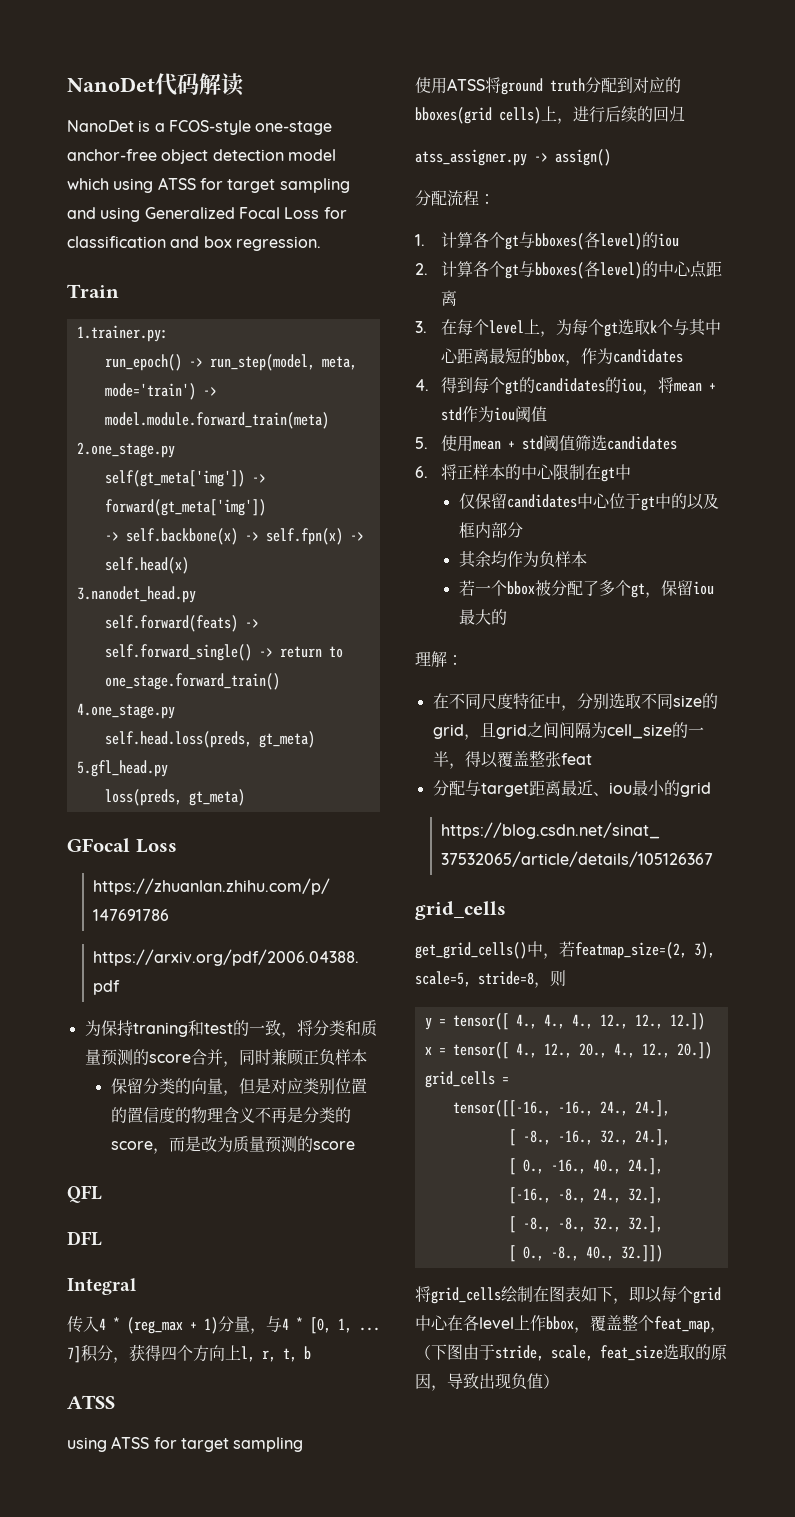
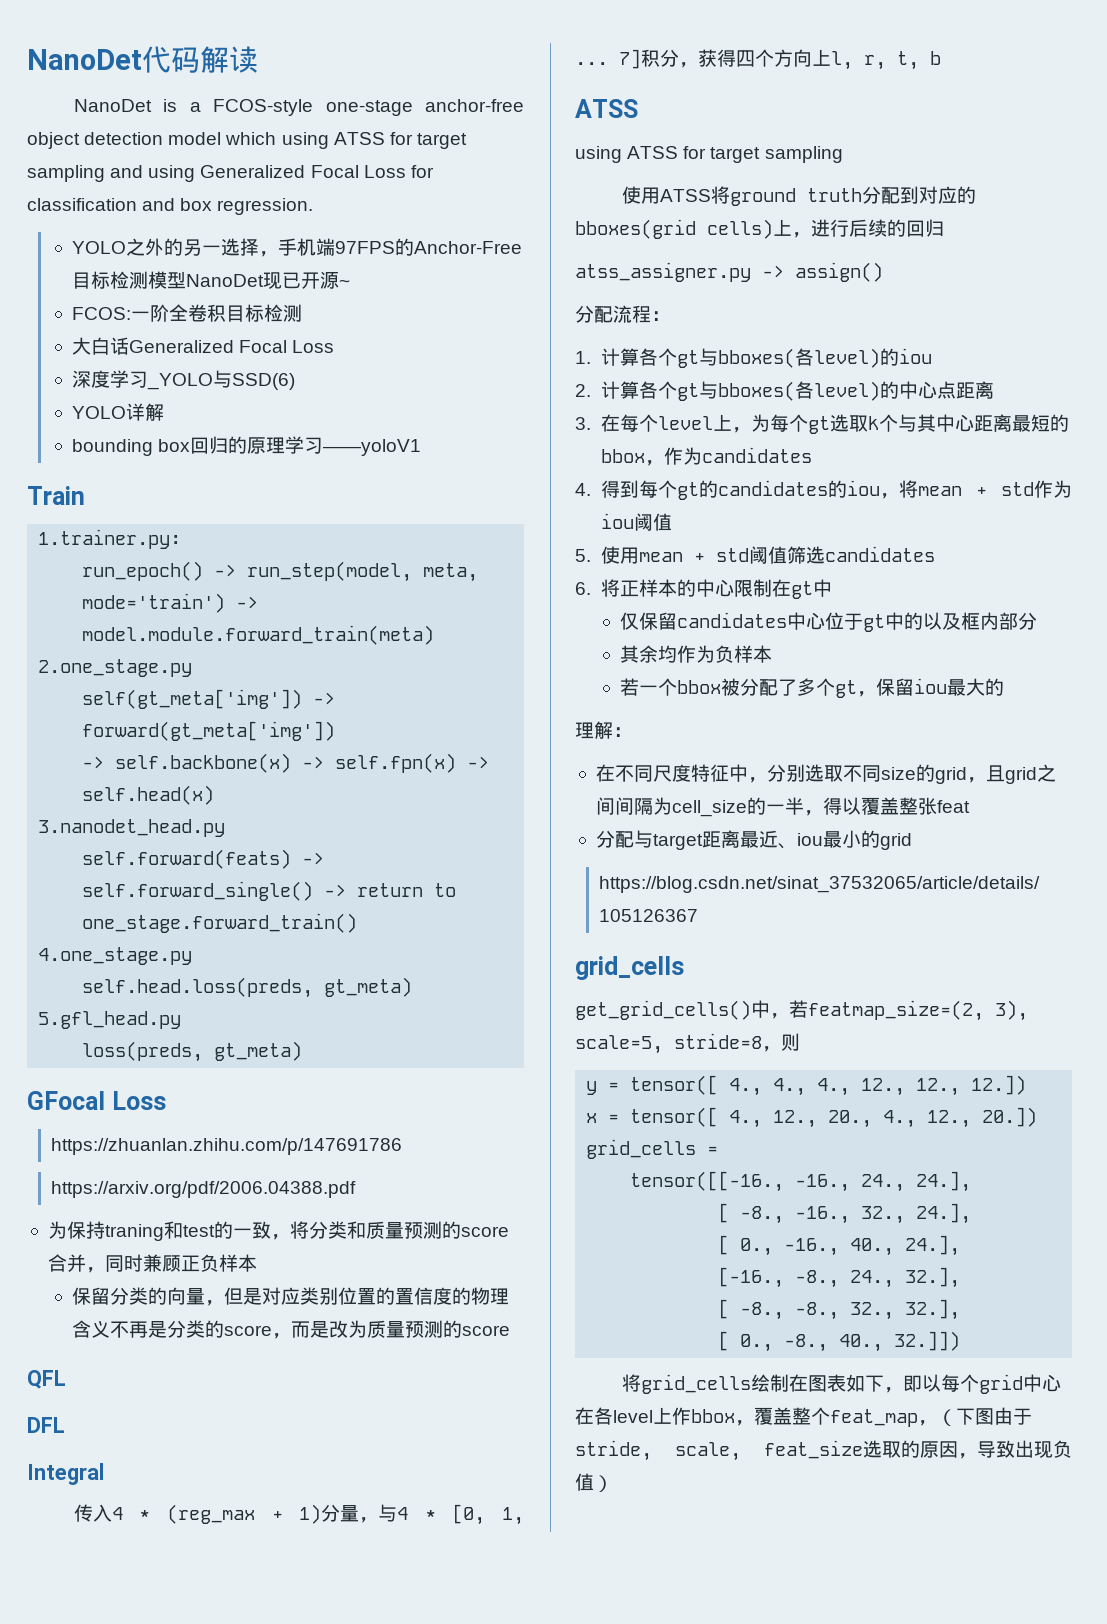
+ YOLO之外的另一选择，手机端97FPS的Anchor-Free目标检测模型NanoDet现已开源~
+ FCOS:一阶全卷积目标检测
+ 大白话Generalized Focal Loss
+ 深度学习_YOLO与SSD(6)
+ YOLO详解
+ bounding box回归的原理学习——yoloV1

